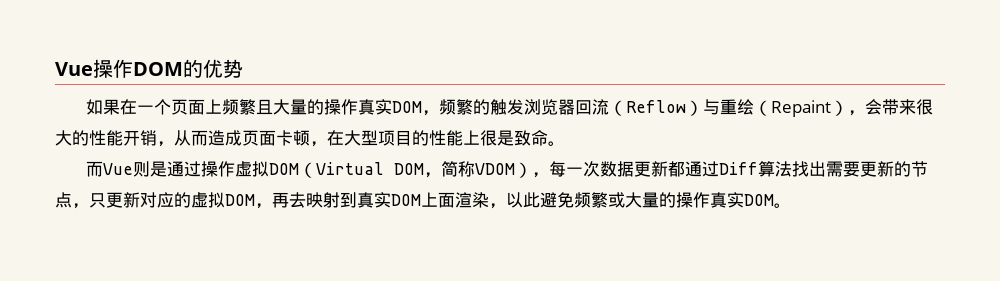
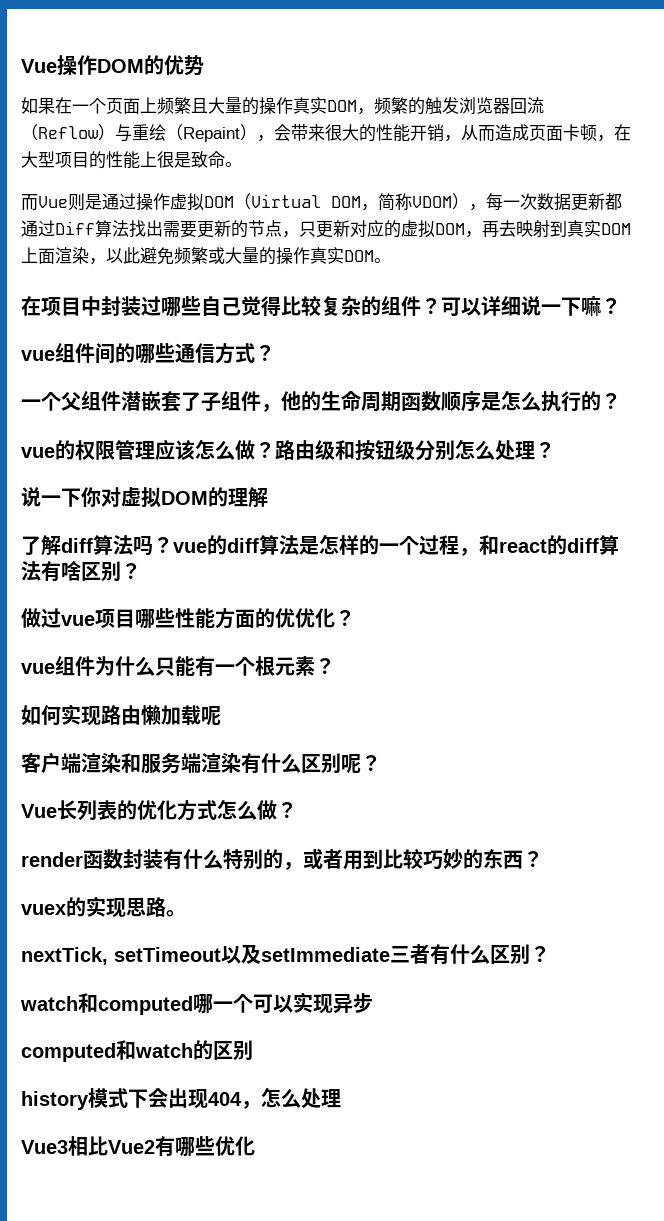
+ 在项目中封装过哪些自己觉得比较复杂的组件？可以详细说一下嘛？
+ vue组件间的哪些通信方式？
+ 一个父组件潜嵌套了子组件，他的生命周期函数顺序是怎么执行的？
+ vue的权限管理应该怎么做？路由级和按钮级分别怎么处理？
+ 说一下你对虚拟DOM的理解
+ 了解diff算法吗？vue的diff算法是怎样的一个过程，和react的diff算法有啥区别？
+ 做过vue项目哪些性能方面的优优化？
+ vue组件为什么只能有一个根元素？
+ 如何实现路由懒加载呢
+ 客户端渲染和服务端渲染有什么区别呢？
+ Vue长列表的优化方式怎么做？
+ render函数封装有什么特别的，或者用到比较巧妙的东西？
+ vuex的实现思路。
+ nextTick, setTimeout以及setImmediate三者有什么区别？
+ watch和computed哪一个可以实现异步
+ computed和watch的区别
+ history模式下会出现404，怎么处理
+ Vue3相比Vue2有哪些优化

